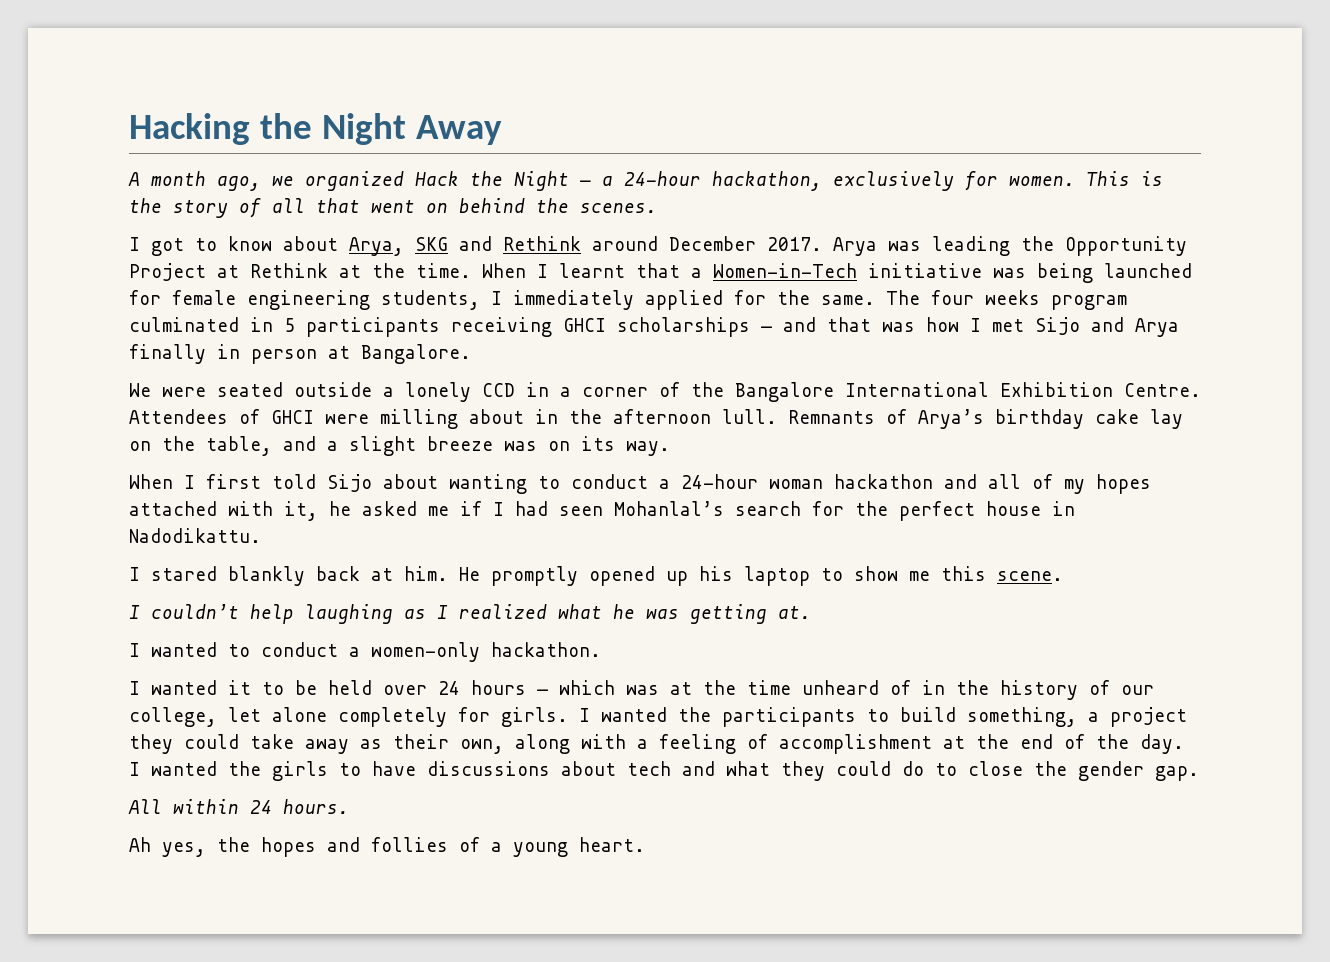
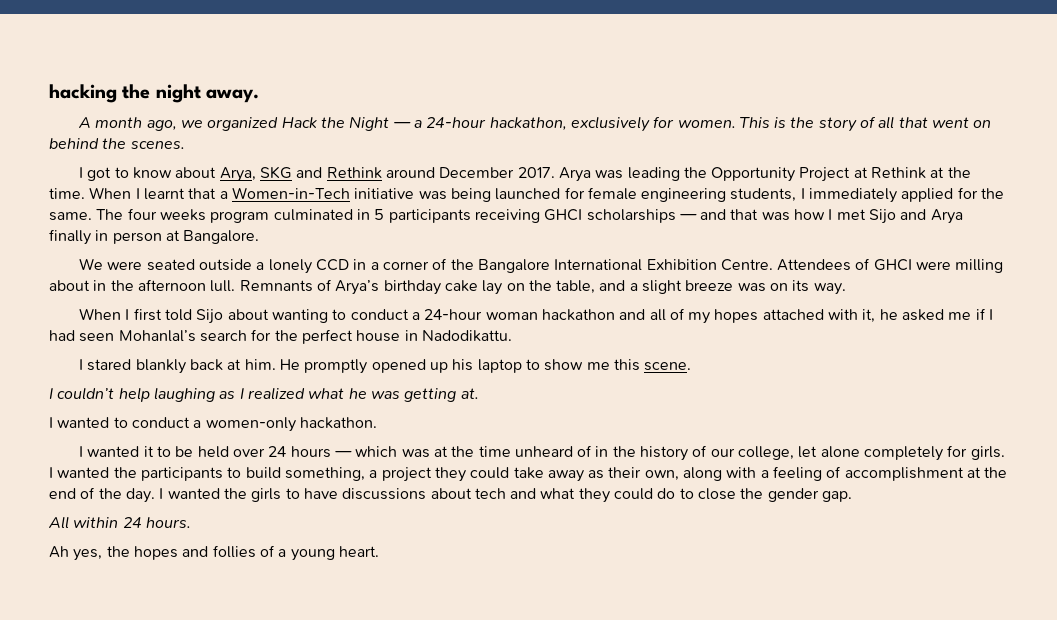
- Hacking the Night Away
+ hacking the night away.

